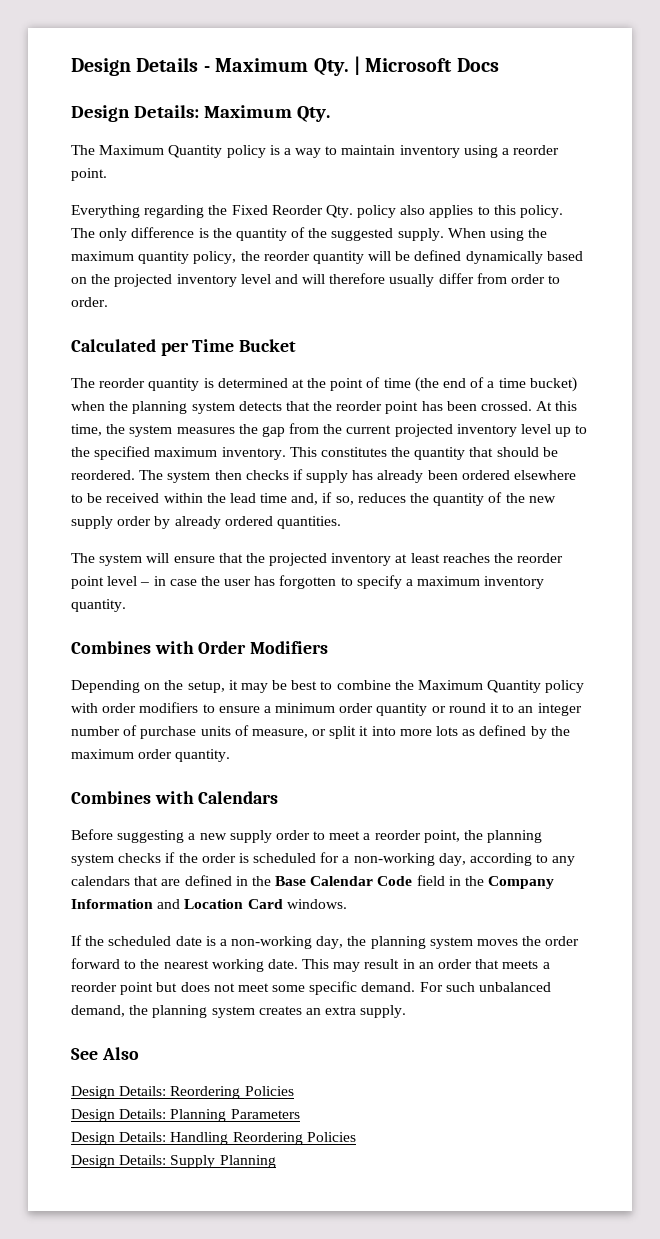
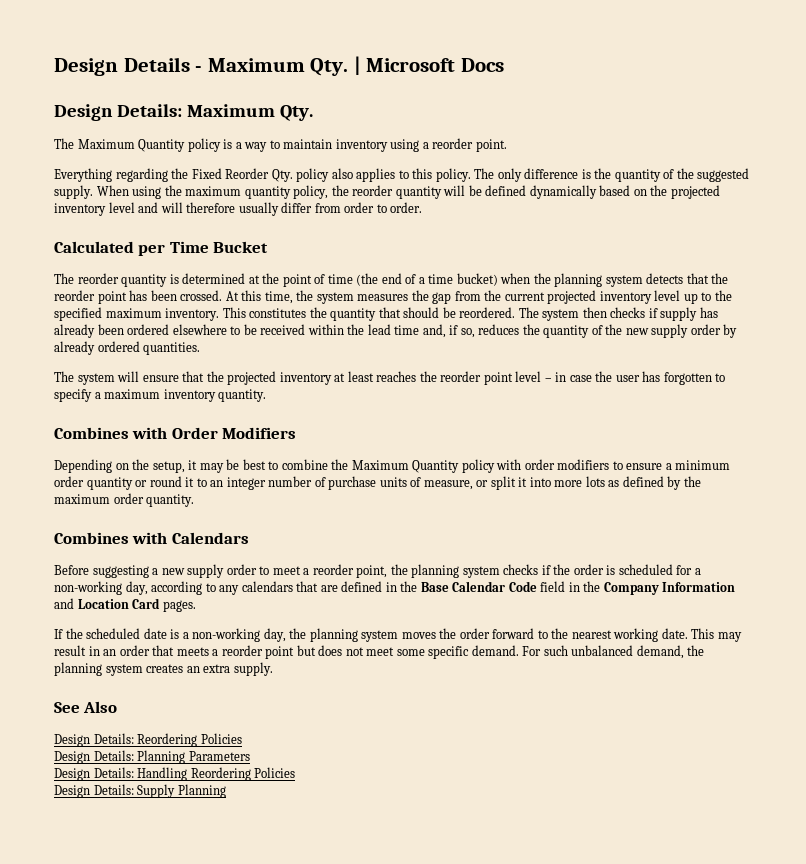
- Before suggesting a new supply order to meet a reorder point, the planning system checks if the order is scheduled for a non-working day, according to any calendars that are defined in the Base Calendar Code field in the Company Information and Location Card windows.
+ Before suggesting a new supply order to meet a reorder point, the planning system checks if the order is scheduled for a non-working day, according to any calendars that are defined in the Base Calendar Code field in the Company Information and Location Card pages.

